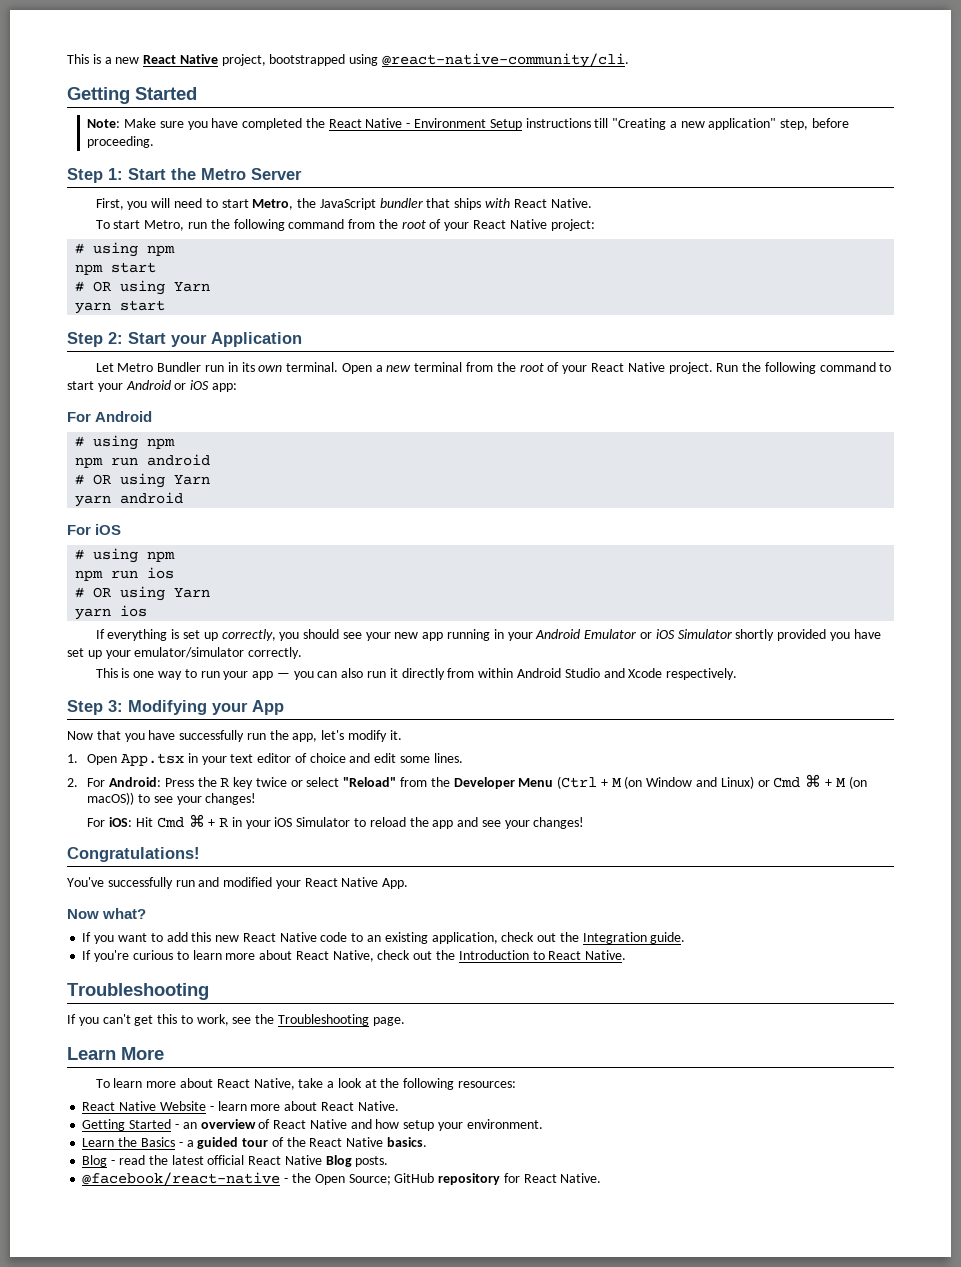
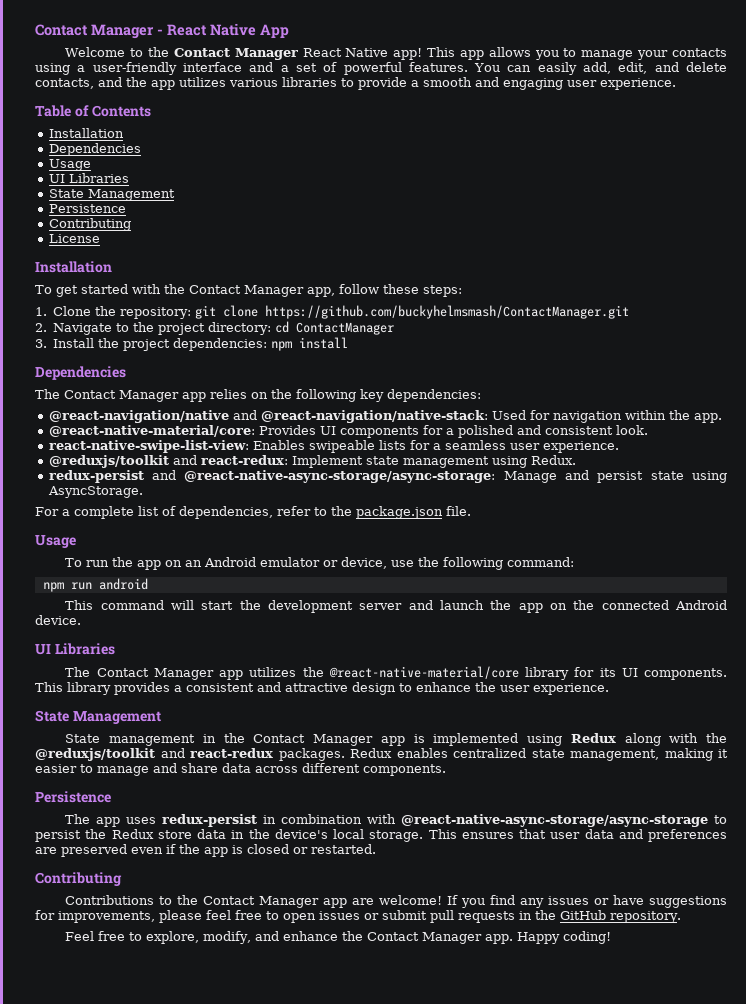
- This is a new React Native project, bootstrapped using @react-native-community/cli.
- Getting Started
- Note: Make sure you have completed the React Native - Environment Setup instructions till "Creating a new application" step, before proceeding.
- Step 1: Start the Metro Server
- First, you will need to start Metro, the JavaScript bundler that ships with React Native.
- To start Metro, run the following command from the root of your React Native project:
- # using npm
- npm start
- # OR using Yarn
- yarn start
- Step 2: Start your Application
- Let Metro Bundler run in its own terminal. Open a new terminal from the root of your React Native project. Run the following command to start your Android or iOS app:
- For Android
- # using npm
+ Contact Manager - React Native App
+ Welcome to the Contact Manager React Native app! This app allows you to manage your contacts using a user-friendly interface and a set of powerful features. You can easily add, edit, and delete contacts, and the app utilizes various libraries to provide a smooth and engaging user experience.
+ Table of Contents
+ Installation
+ Dependencies
+ Usage
+ UI Libraries
+ State Management
+ Persistence
+ Contributing
+ License
+ Installation
+ To get started with the Contact Manager app, follow these steps:
+ 1. Clone the repository: git clone https://github.com/buckyhelmsmash/ContactManager.git
+ 2. Navigate to the project directory: cd ContactManager
+ 3. Install the project dependencies: npm install
+ Dependencies
+ The Contact Manager app relies on the following key dependencies:
+ @react-navigation/native and @react-navigation/native-stack: Used for navigation within the app.
+ @react-native-material/core: Provides UI components for a polished and consistent look.
+ react-native-swipe-list-view: Enables swipeable lists for a seamless user experience.
+ @reduxjs/toolkit and react-redux: Implement state management using Redux.
+ redux-persist and @react-native-async-storage/async-storage: Manage and persist state using AsyncStorage.
+ For a complete list of dependencies, refer to the package.json file.
+ Usage
+ To run the app on an Android emulator or device, use the following command:
  npm run android
- # OR using Yarn
- yarn android
- For iOS
- # using npm
- npm run ios
- # OR using Yarn
- yarn ios
- If everything is set up correctly, you should see your new app running in your Android Emulator or iOS Simulator shortly provided you have set up your emulator/simulator correctly.
- This is one way to run your app — you can also run it directly from within Android Studio and Xcode respectively.
- Step 3: Modifying your App
- Now that you have successfully run the app, let's modify it.
- 1. Open App.tsx in your text editor of choice and edit some lines.
- 2. For Android: Press the R key twice or select "Reload" from the Developer Menu (Ctrl + M (on Window and Linux) or Cmd ⌘ + M (on macOS)) to see your changes!
- For iOS: Hit Cmd ⌘ + R in your iOS Simulator to reload the app and see your changes!
- Congratulations!
- You've successfully run and modified your React Native App.
- Now what?
- If you want to add this new React Native code to an existing application, check out the Integration guide.
- If you're curious to learn more about React Native, check out the Introduction to React Native.
- Troubleshooting
- If you can't get this to work, see the Troubleshooting page.
- Learn More
- To learn more about React Native, take a look at the following resources:
- React Native Website - learn more about React Native.
- Getting Started - an overview of React Native and how setup your environment.
- Learn the Basics - a guided tour of the React Native basics.
- Blog - read the latest official React Native Blog posts.
- @facebook/react-native - the Open Source; GitHub repository for React Native.
+ This command will start the development server and launch the app on the connected Android device.
+ UI Libraries
+ The Contact Manager app utilizes the @react-native-material/core library for its UI components. This library provides a consistent and attractive design to enhance the user experience.
+ State Management
+ State management in the Contact Manager app is implemented using Redux along with the @reduxjs/toolkit and react-redux packages. Redux enables centralized state management, making it easier to manage and share data across different components.
+ Persistence
+ The app uses redux-persist in combination with @react-native-async-storage/async-storage to persist the Redux store data in the device's local storage. This ensures that user data and preferences are preserved even if the app is closed or restarted.
+ Contributing
+ Contributions to the Contact Manager app are welcome! If you find any issues or have suggestions for improvements, please feel free to open issues or submit pull requests in the GitHub repository.
+ Feel free to explore, modify, and enhance the Contact Manager app. Happy coding!

